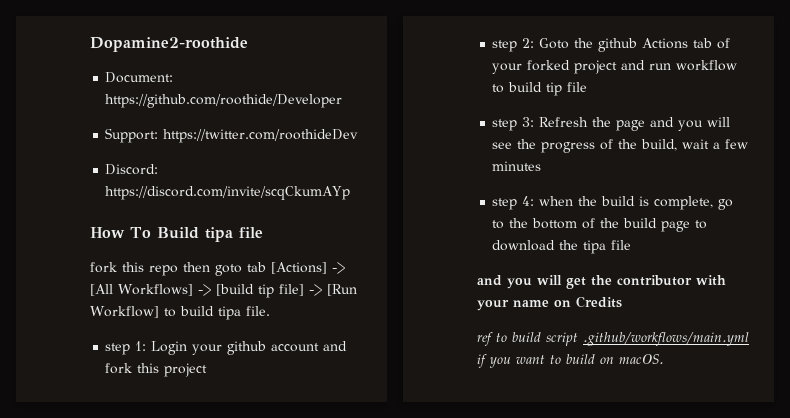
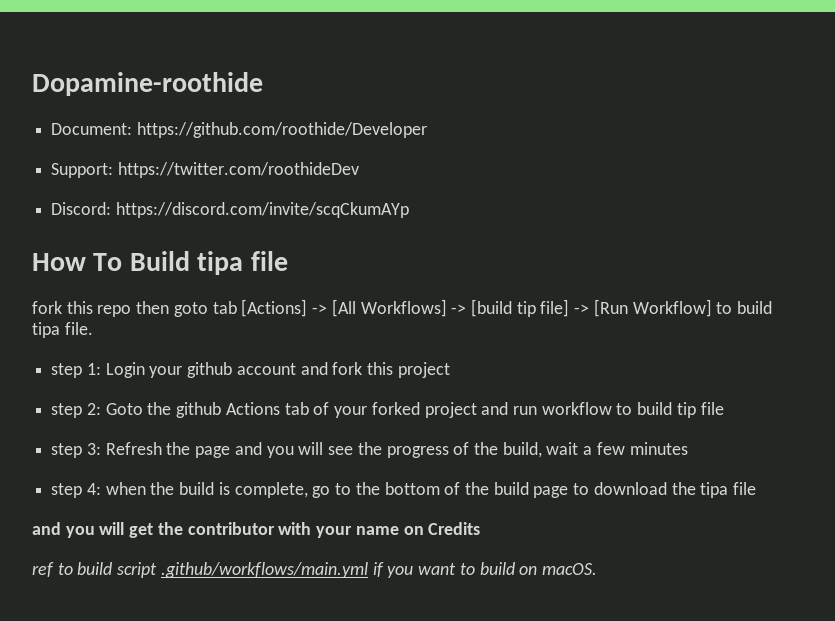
- Dopamine2-roothide
+ Dopamine-roothide

